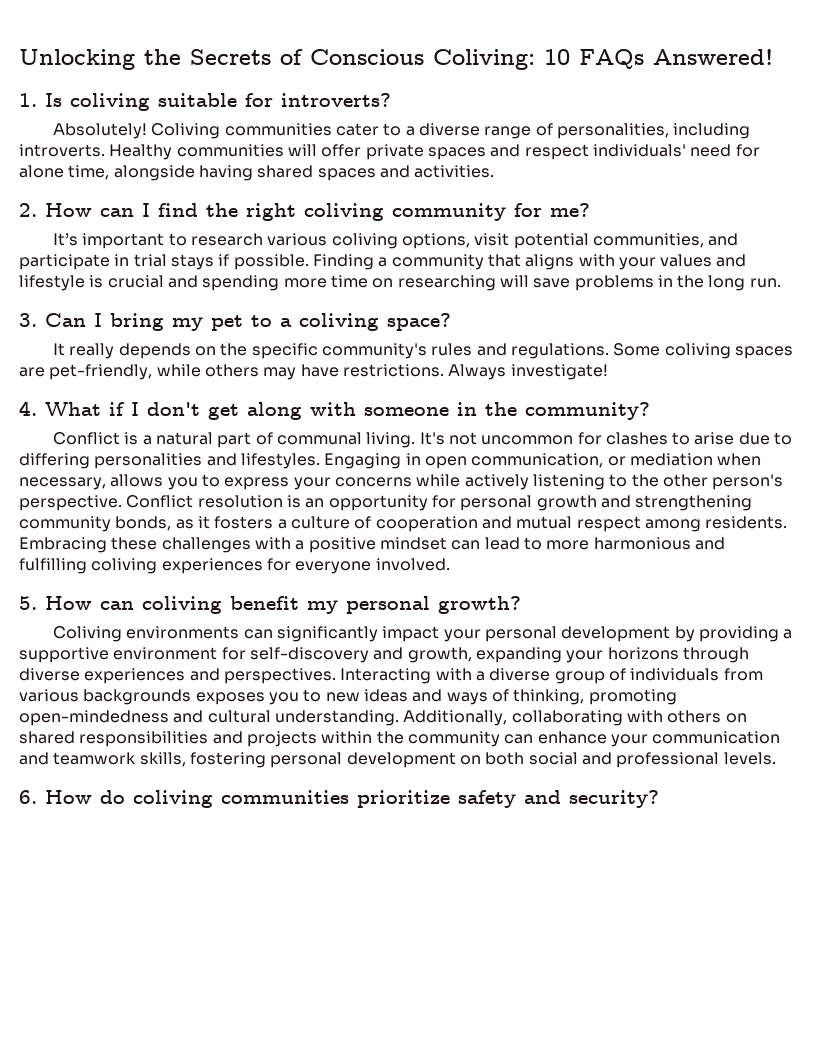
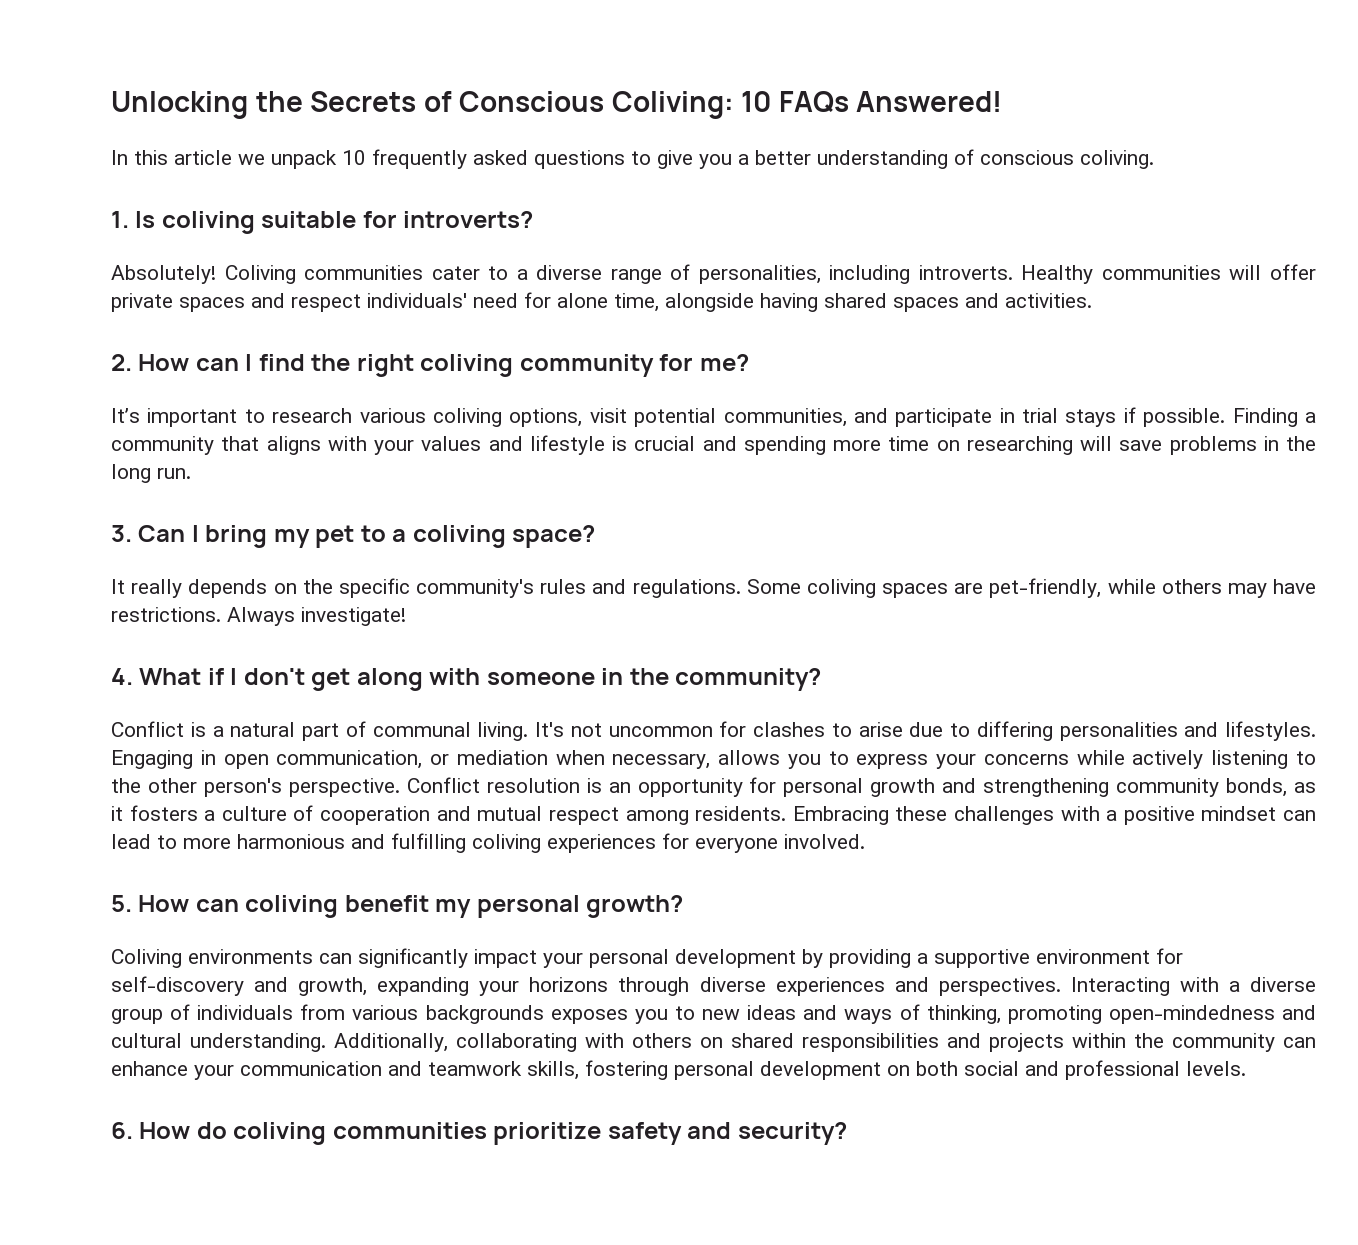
+ In this article we unpack 10 frequently asked questions to give you a better understanding of conscious coliving.

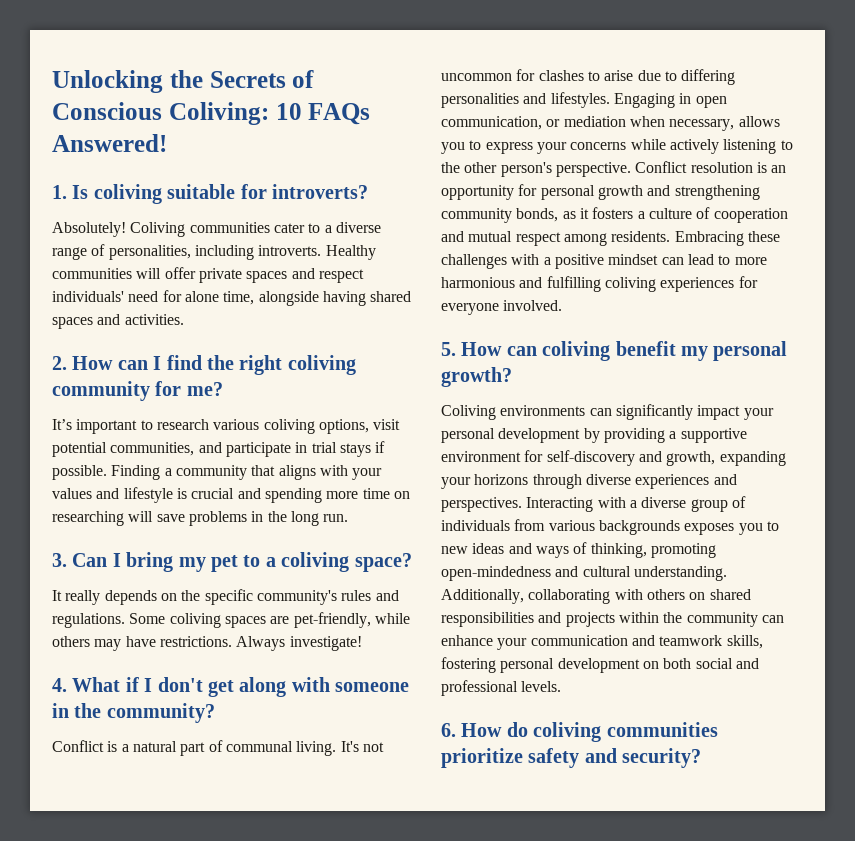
- In this article we unpack 10 frequently asked questions to give you a better understanding of conscious coliving.

